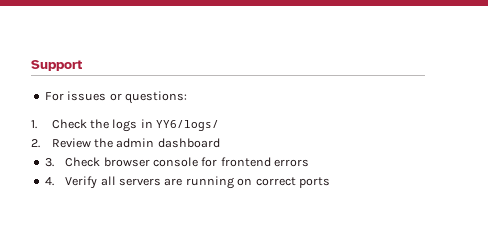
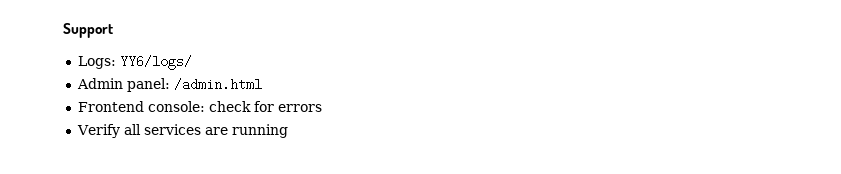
- For issues or questions:
- 1. Check the logs in YY6/logs/
- 2. Review the admin dashboard
- 3. Check browser console for frontend errors
+ Logs: YY6/logs/
+ Admin panel: /admin.html
+ Frontend console: check for errors
- 4. Verify all servers are running on correct ports
+ Verify all services are running

